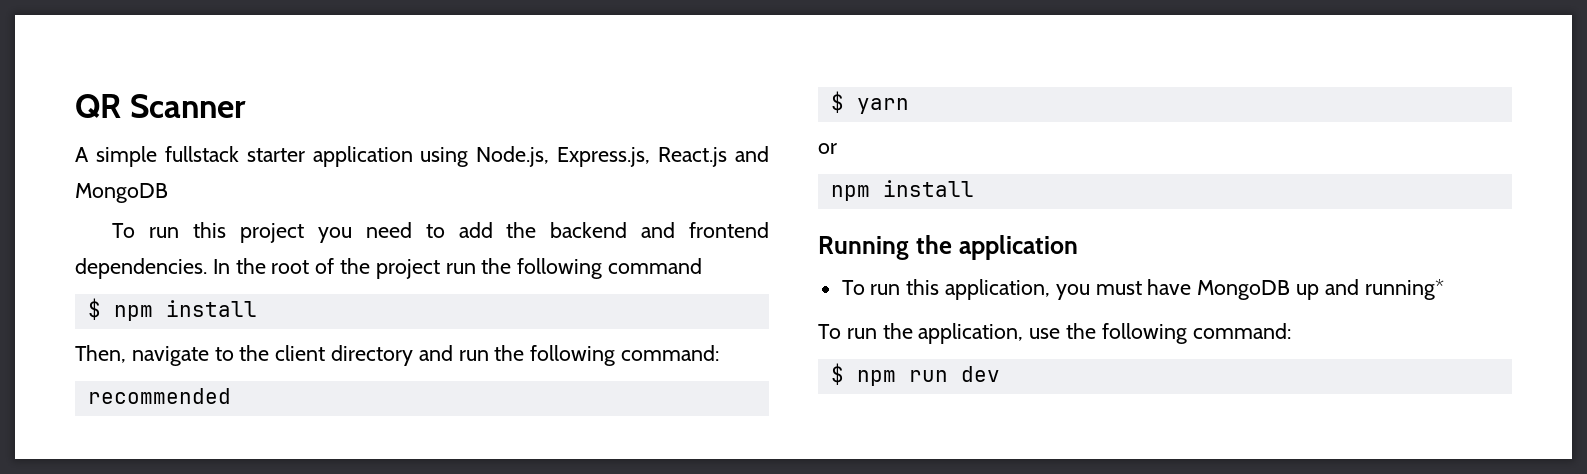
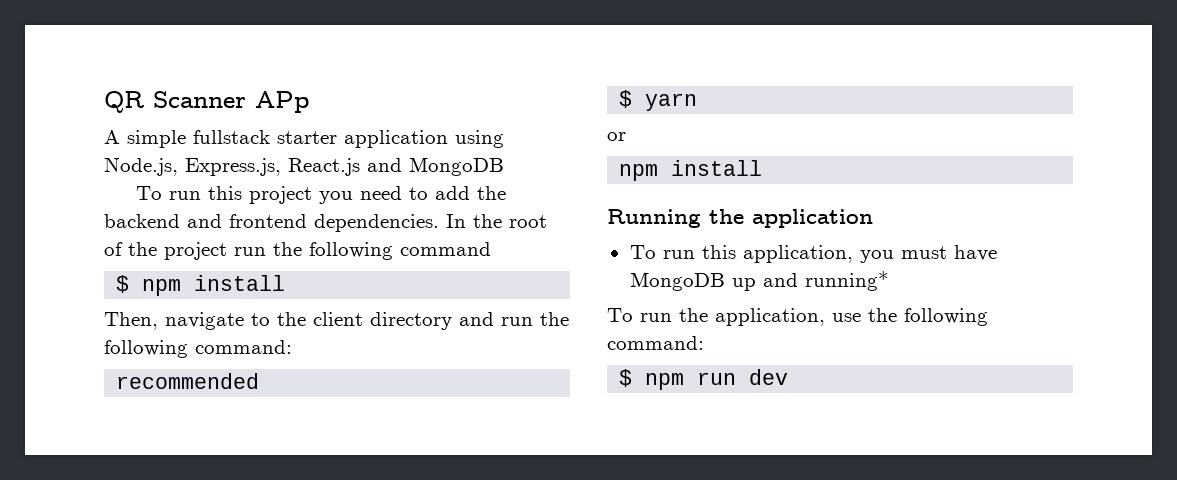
- QR Scanner
+ QR Scanner APp

